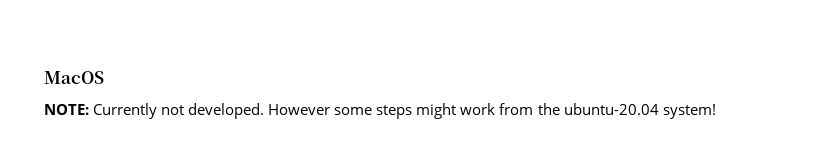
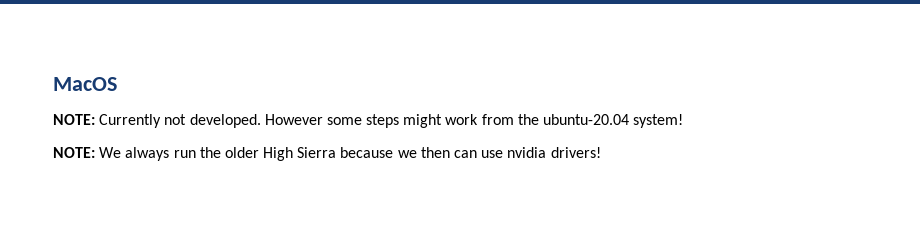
+ NOTE: We always run the older High Sierra because we then can use nvidia drivers!

